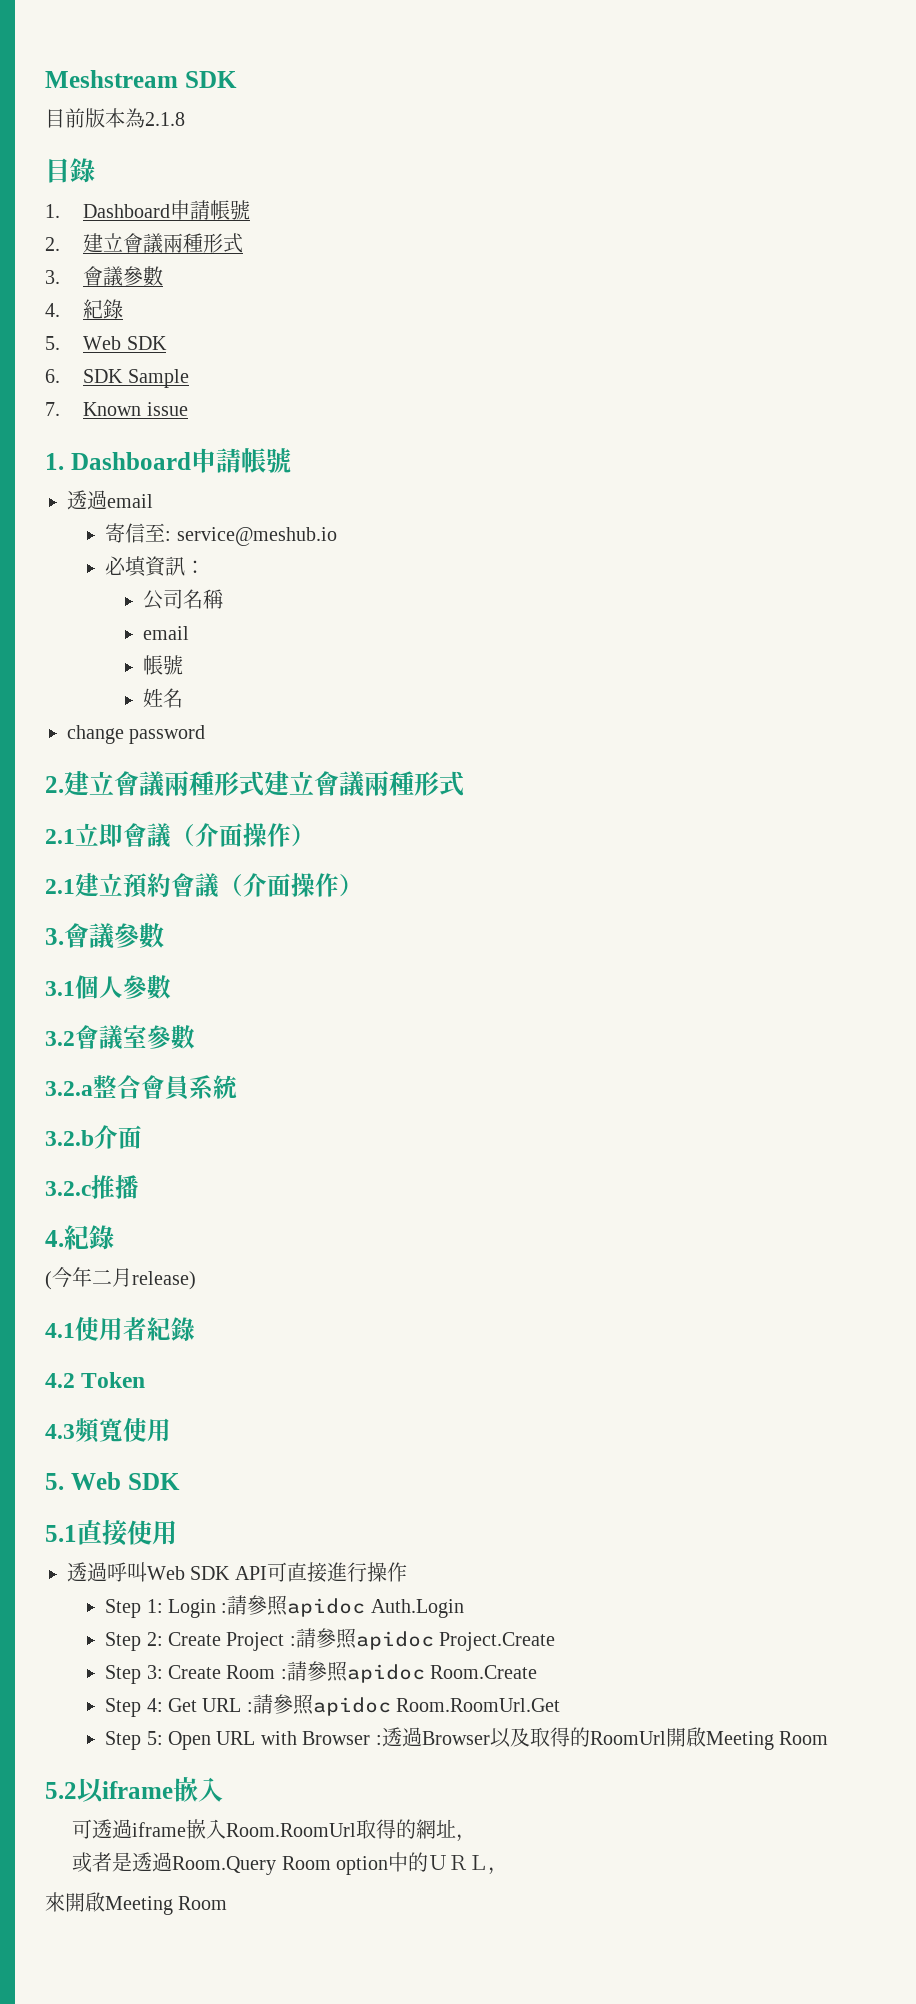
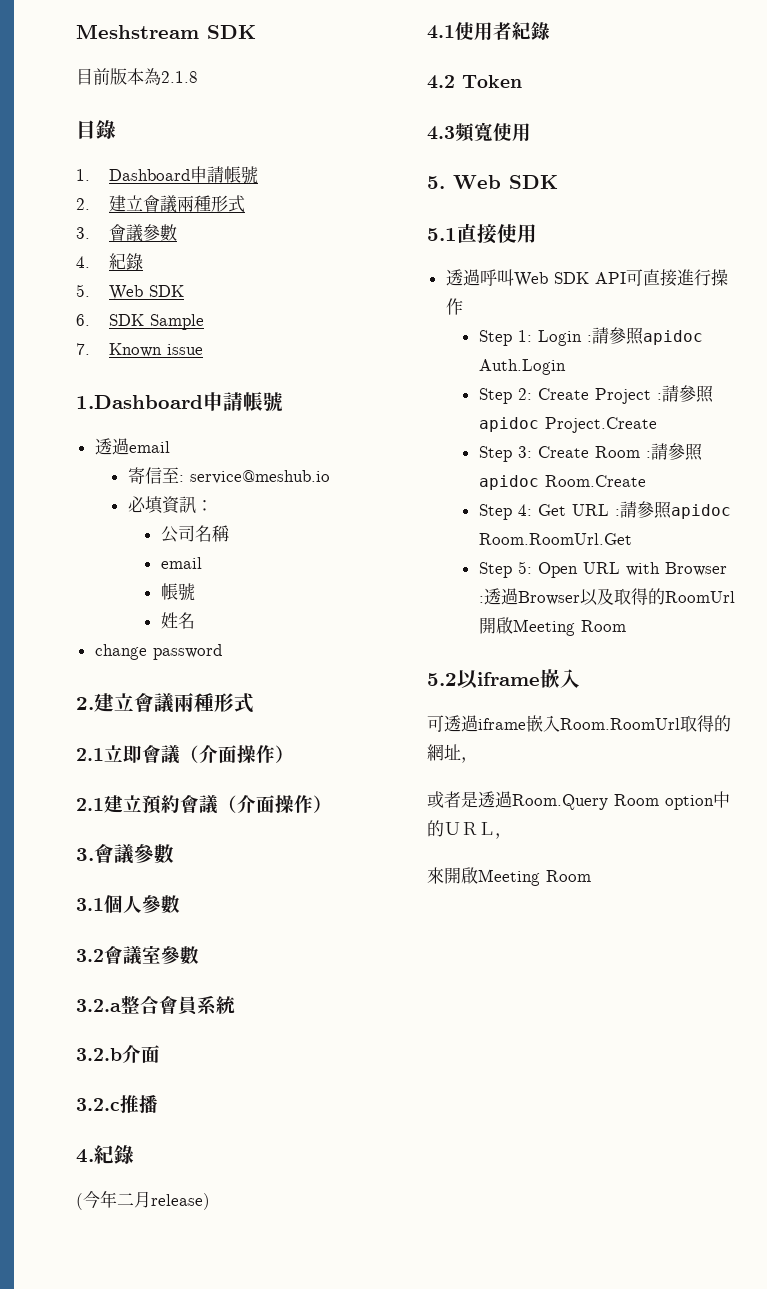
  7. Known issue
- 1. Dashboard申請帳號
+ 1.Dashboard申請帳號
  change password
- 2.建立會議兩種形式建立會議兩種形式
+ 2.建立會議兩種形式

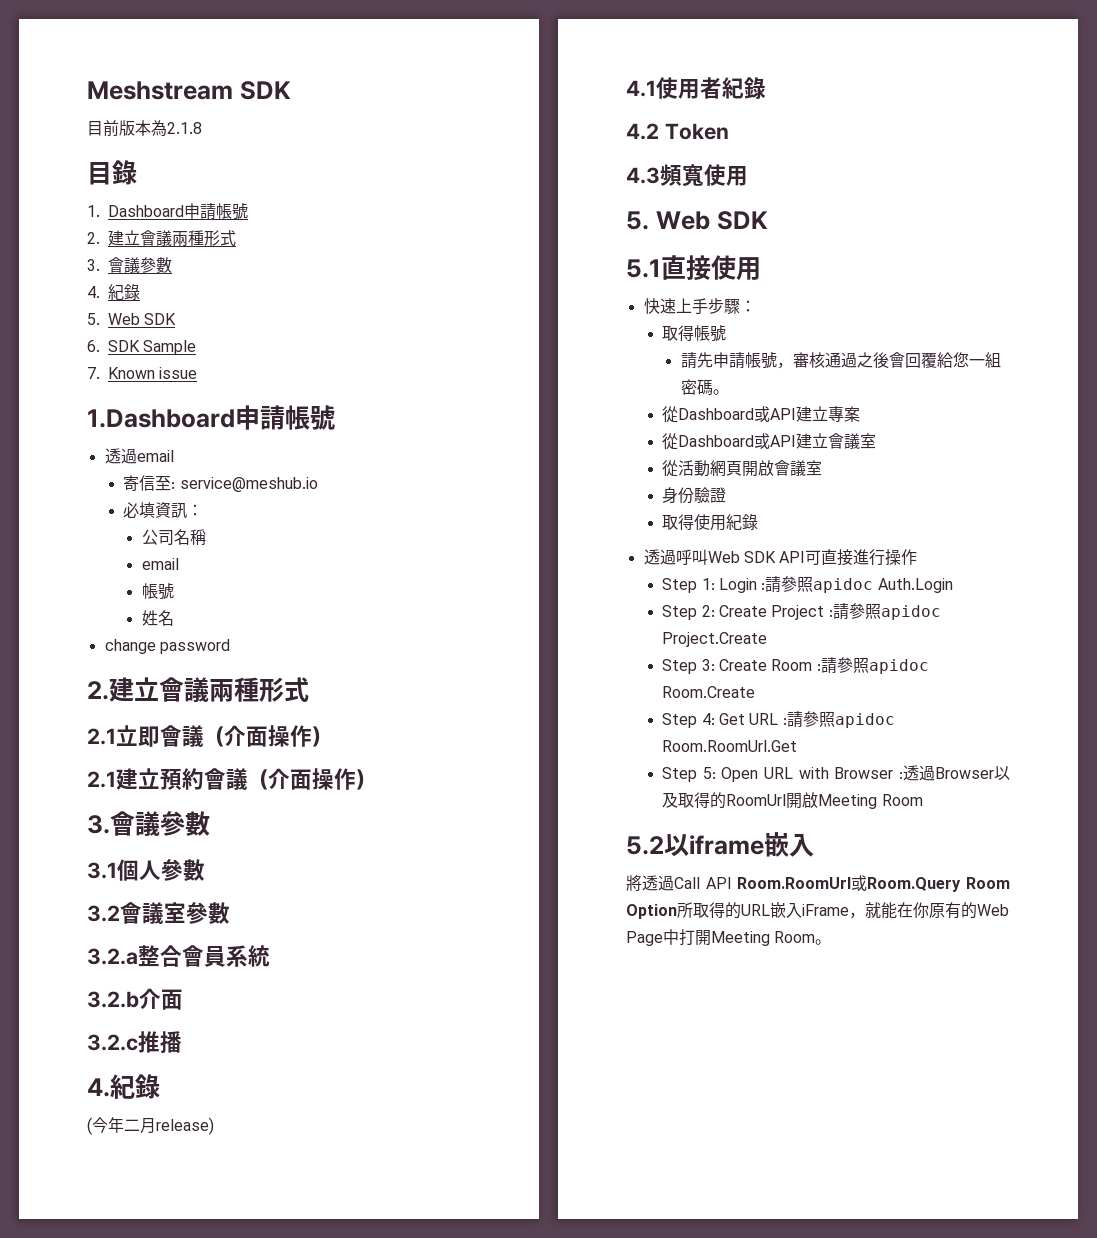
+ 快速上手步驟：
+ 取得帳號
+ 請先申請帳號，審核通過之後會回覆給您一組密碼。
+ 從Dashboard或API建立專案
+ 從Dashboard或API建立會議室
+ 從活動網頁開啟會議室
+ 身份驗證
+ 取得使用紀錄
- 可透過iframe嵌入Room.RoomUrl取得的網址，
- 或者是透過Room.Query Room option中的ＵＲＬ，
- 來開啟Meeting Room
+ 將透過Call API Room.RoomUrl或Room.Query Room Option所取得的URL嵌入iFrame，就能在你原有的Web Page中打開Meeting Room。

